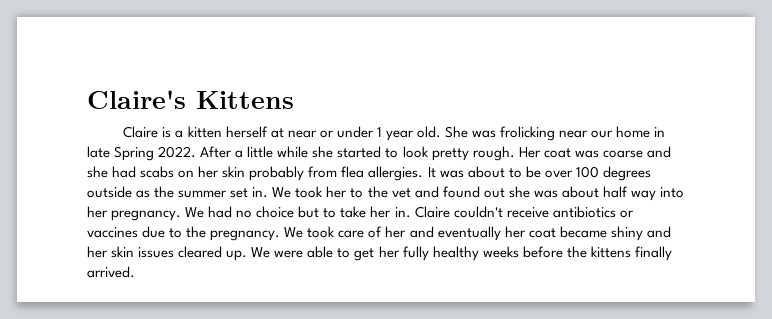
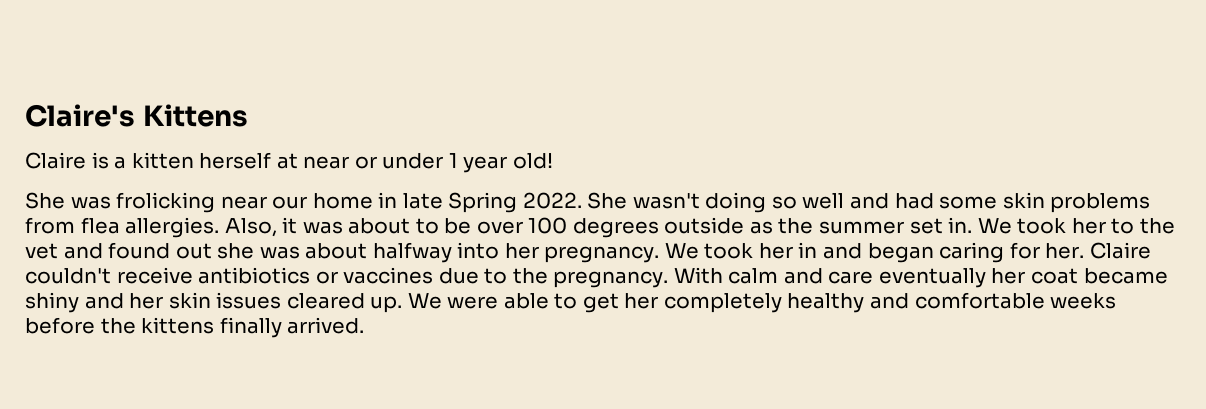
- Claire is a kitten herself at near or under 1 year old. She was frolicking near our home in late Spring 2022.
+ Claire is a kitten herself at near or under 1 year old!
+ She was frolicking near our home in late Spring 2022.
- After a little while she started to look pretty rough. Her coat was coarse and she had scabs on her skin probably from flea allergies.
+ She wasn't doing so well and had some skin problems from flea allergies.
- It was about to be over 100 degrees outside as the summer set in.
+ Also, it was about to be over 100 degrees outside as the summer set in.
- We took her to the vet and found out she was about half way into her pregnancy.
+ We took her to the vet and found out she was about halfway into her pregnancy.
- We had no choice but to take her in.
+ We took her in and began caring for her.
- We took care of her and eventually her coat became shiny and her skin issues cleared up.
+ With calm and care eventually her coat became shiny and her skin issues cleared up.
- We were able to get her fully healthy weeks before the kittens finally arrived.
+ We were able to get her completely healthy and comfortable weeks before the kittens finally arrived.

